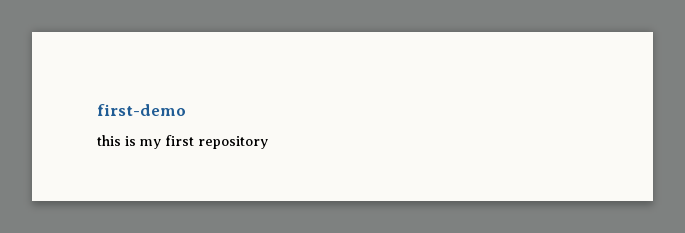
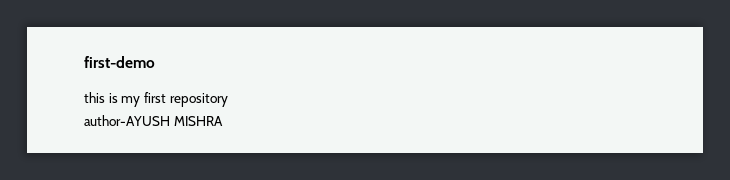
+ author-AYUSH MISHRA

